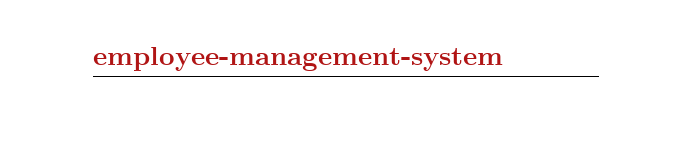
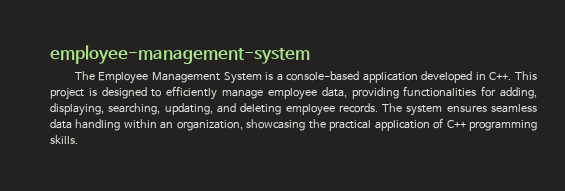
+ The Employee Management System is a console-based application developed in C++. This project is designed to efficiently manage employee data, providing functionalities for adding, displaying, searching, updating, and deleting employee records. The system ensures seamless data handling within an organization, showcasing the practical application of C++ programming skills.

